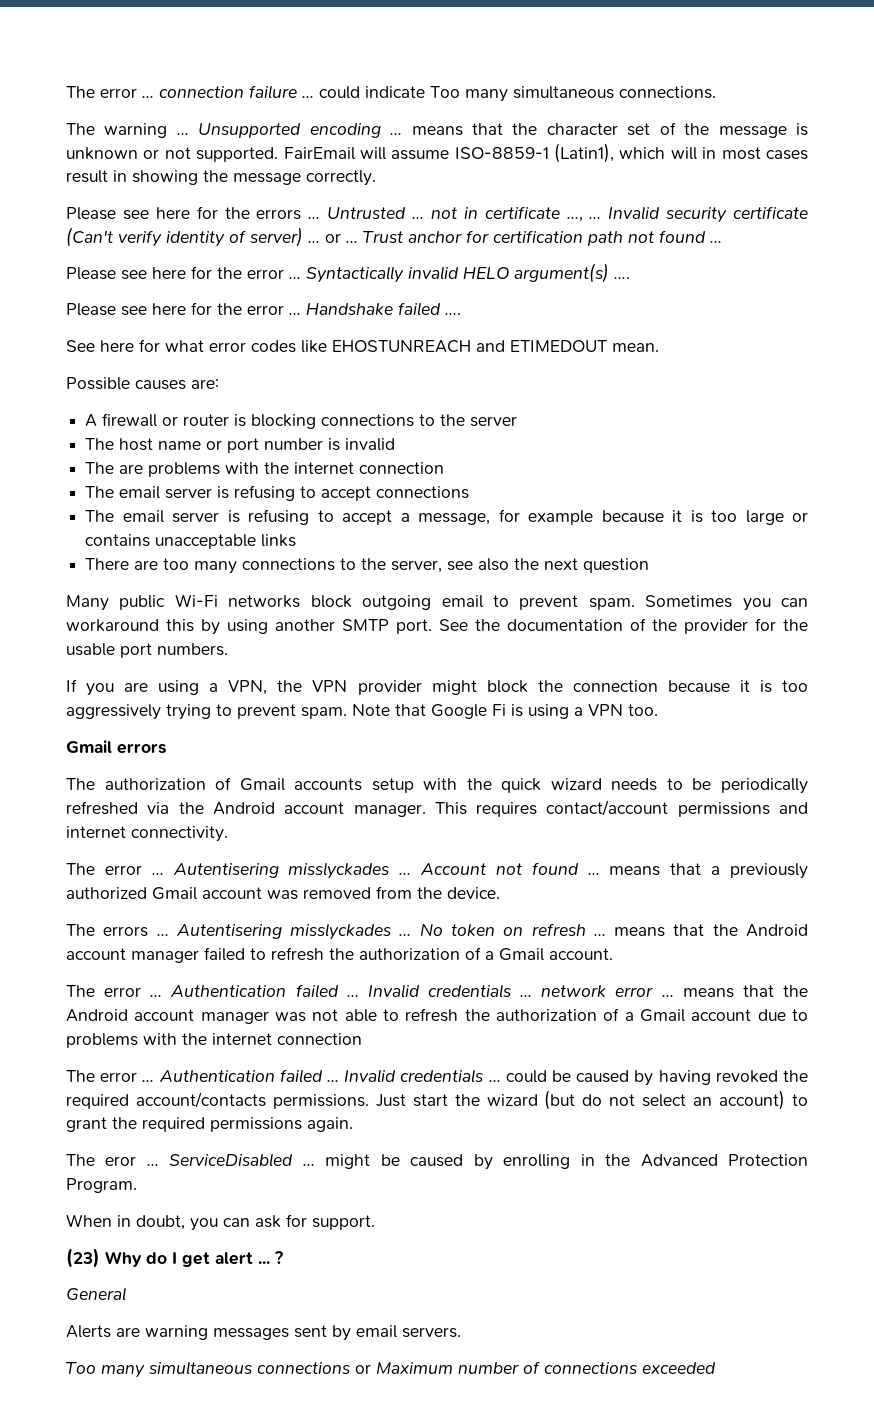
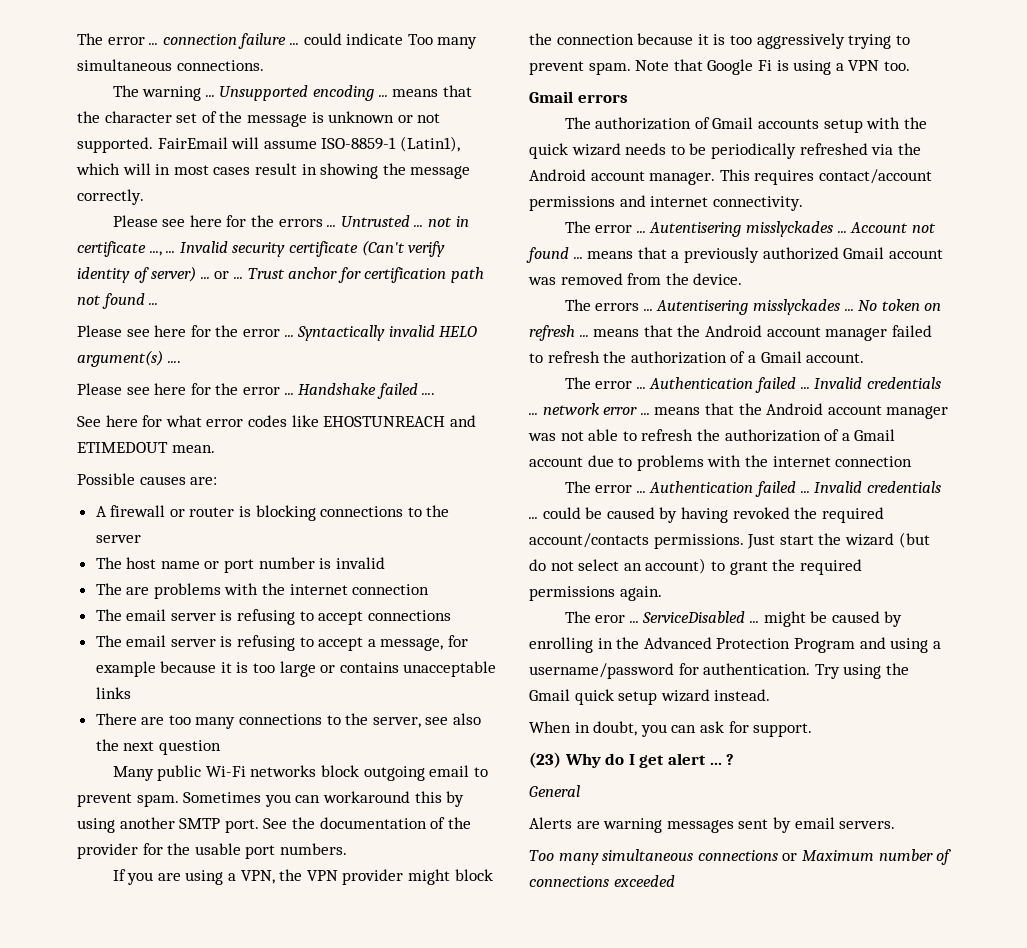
- ServiceDisabled ... might be caused by enrolling in the Advanced Protection Program.
+ ServiceDisabled ... might be caused by enrolling in the Advanced Protection Program and using a username/password for authentication. Try using the Gmail quick setup wizard instead.

